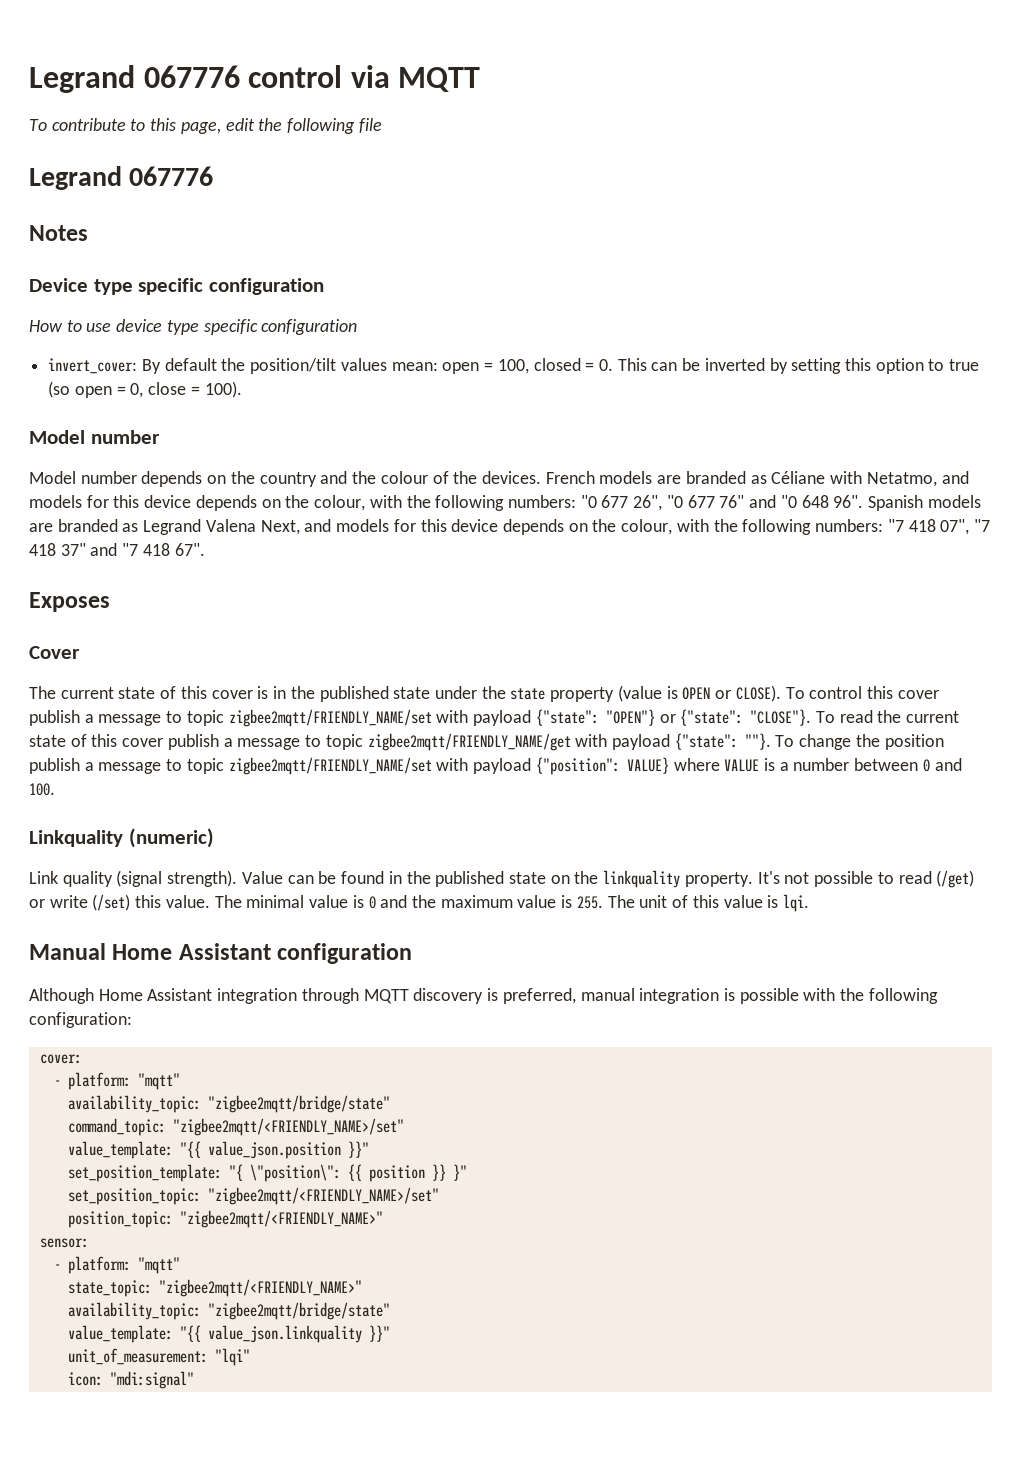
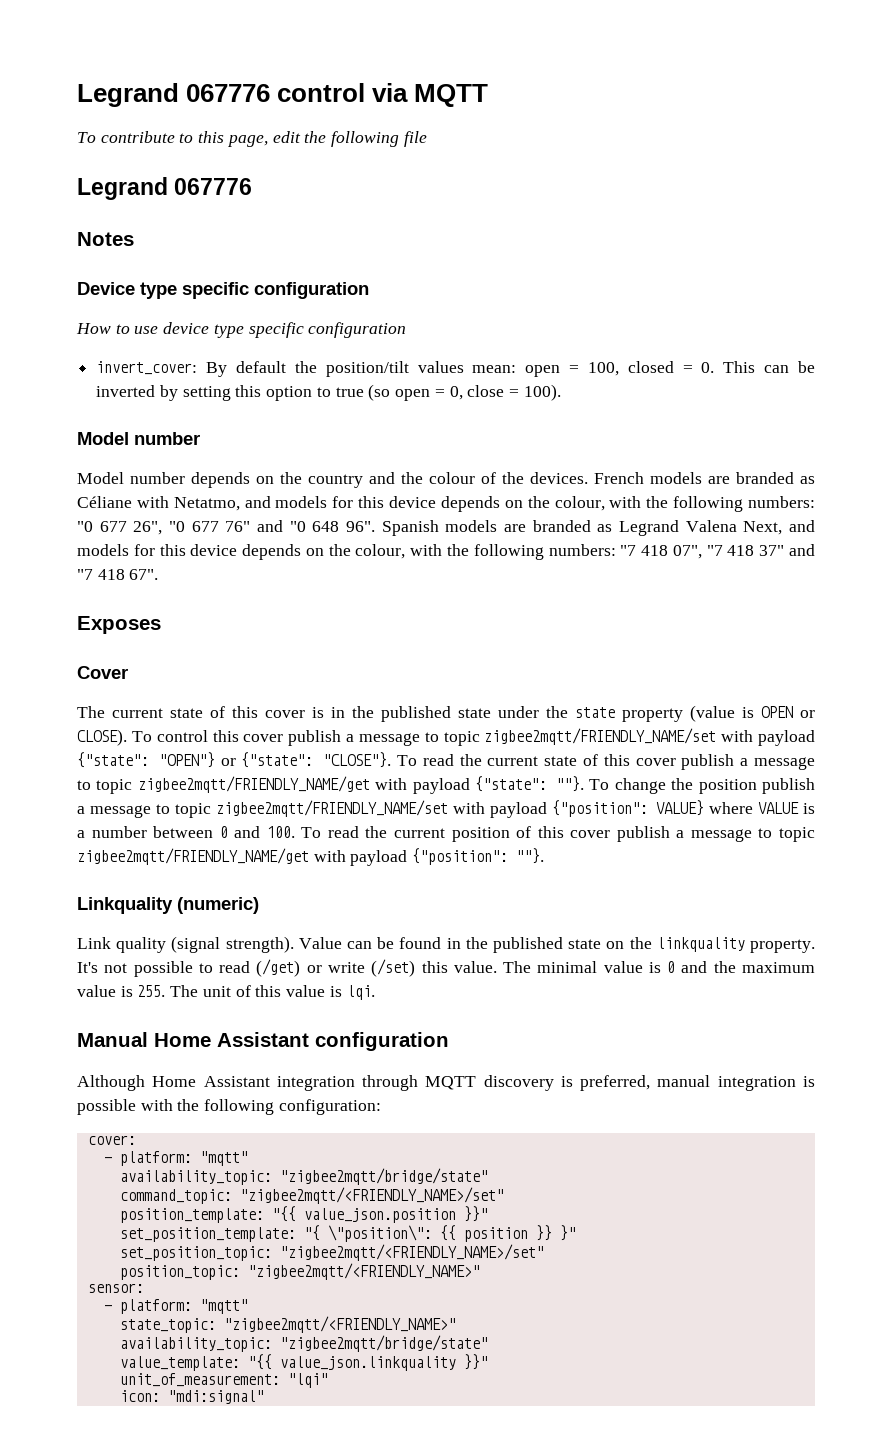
- To change the position publish a message to topic zigbee2mqtt/FRIENDLY_NAME/set with payload {"position": VALUE} where VALUE is a number between 0 and 100.
+ To change the position publish a message to topic zigbee2mqtt/FRIENDLY_NAME/set with payload {"position": VALUE} where VALUE is a number between 0 and 100. To read the current position of this cover publish a message to topic zigbee2mqtt/FRIENDLY_NAME/get with payload {"position": ""}.
- value_template: "{{ value_json.position }}"
+ position_template: "{{ value_json.position }}"

